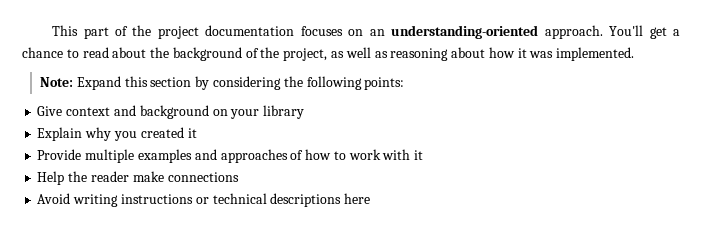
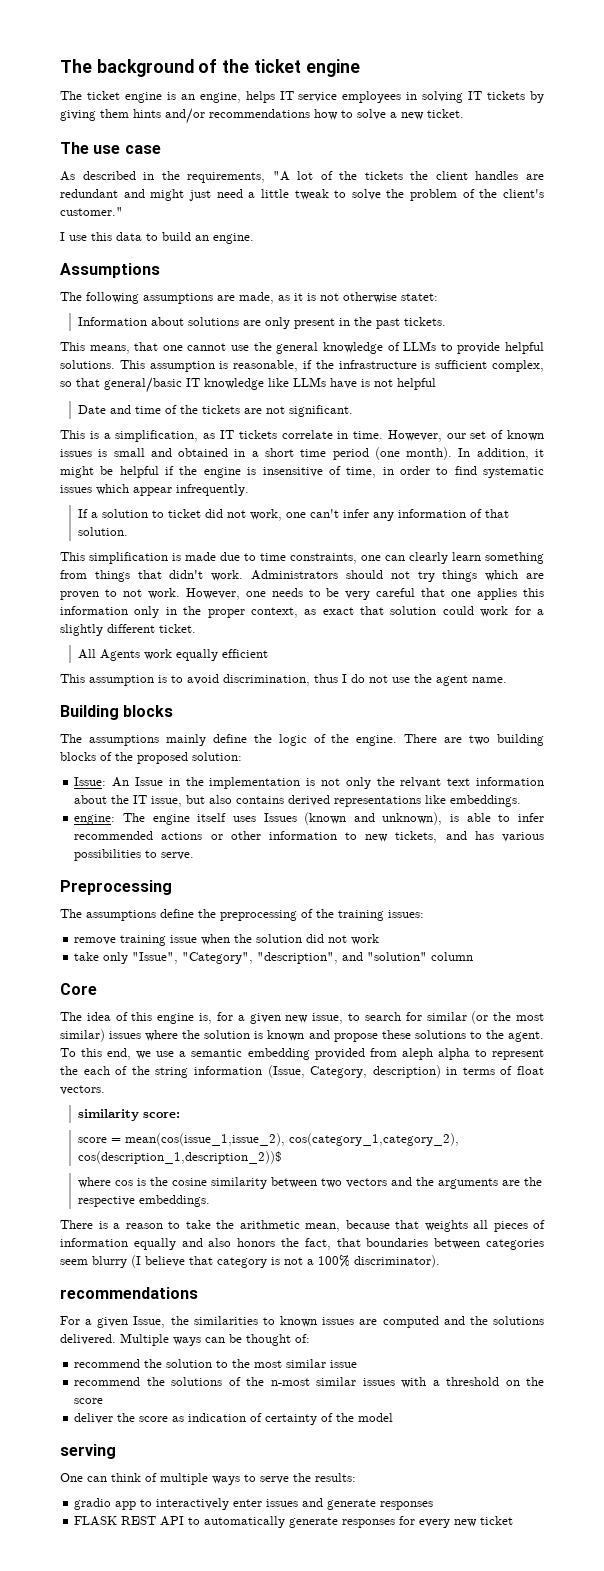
- This part of the project documentation focuses on an understanding-oriented approach. You'll get a chance to read about the background of the project, as well as reasoning about how it was implemented.
- Note: Expand this section by considering the following points:
- Give context and background on your library
- Explain why you created it
- Provide multiple examples and approaches of how to work with it
- Help the reader make connections
- Avoid writing instructions or technical descriptions here
+ The background of the ticket engine
+ The ticket engine is an engine, helps IT service employees in solving IT tickets by giving them hints and/or recommendations how to solve a new ticket.
+ The use case
+ As described in the requirements, "A lot of the tickets the client handles are redundant and might just need a little tweak to solve the problem of the client's customer."
+ I use this data to build an engine.
+ Assumptions
+ The following assumptions are made, as it is not otherwise statet:
+ Information about solutions are only present in the past tickets.
+ This means, that one cannot use the general knowledge of LLMs to provide helpful solutions. This assumption is reasonable, if the infrastructure is sufficient complex, so that general/basic IT knowledge like LLMs have is not helpful
+ Date and time of the tickets are not significant.
+ This is a simplification, as IT tickets correlate in time. However, our set of known issues is small and obtained in a short time period (one month). In addition, it might be helpful if the engine is insensitive of time, in order to find systematic issues which appear infrequently.
+ If a solution to ticket did not work, one can't infer any information of that solution.
+ This simplification is made due to time constraints, one can clearly learn something from things that didn't work. Administrators should not try things which are proven to not work. However, one needs to be very careful that one applies this information only in the proper context, as exact that solution could work for a slightly different ticket.
+ All Agents work equally efficient
+ This assumption is to avoid discrimination, thus I do not use the agent name.
+ Building blocks
+ The assumptions mainly define the logic of the engine. There are two building blocks of the proposed solution:
+ Issue: An Issue in the implementation is not only the relvant text information about the IT issue, but also contains derived representations like embeddings.
+ engine: The engine itself uses Issues (known and unknown), is able to infer recommended actions or other information to new tickets, and has various possibilities to serve.
+ Preprocessing
+ The assumptions define the preprocessing of the training issues:
+ remove training issue when the solution did not work
+ take only "Issue", "Category", "description", and "solution" column
+ Core
+ The idea of this engine is, for a given new issue, to search for similar (or the most similar) issues where the solution is known and propose these solutions to the agent. To this end, we use a semantic embedding provided from aleph alpha to represent the each of the string information (Issue, Category, description) in terms of float vectors.
+ similarity score:
+ score = mean(cos(issue_1,issue_2), cos(category_1,category_2), cos(description_1,description_2))$
+ where cos is the cosine similarity between two vectors and the arguments are the respective embeddings.
+ There is a reason to take the arithmetic mean, because that weights all pieces of information equally and also honors the fact, that boundaries between categories seem blurry (I believe that category is not a 100% discriminator).
+ recommendations
+ For a given Issue, the similarities to known issues are computed and the solutions delivered. Multiple ways can be thought of:
+ recommend the solution to the most similar issue
+ recommend the solutions of the n-most similar issues with a threshold on the score
+ deliver the score as indication of certainty of the model
+ serving
+ One can think of multiple ways to serve the results:
+ gradio app to interactively enter issues and generate responses
+ FLASK REST API to automatically generate responses for every new ticket

